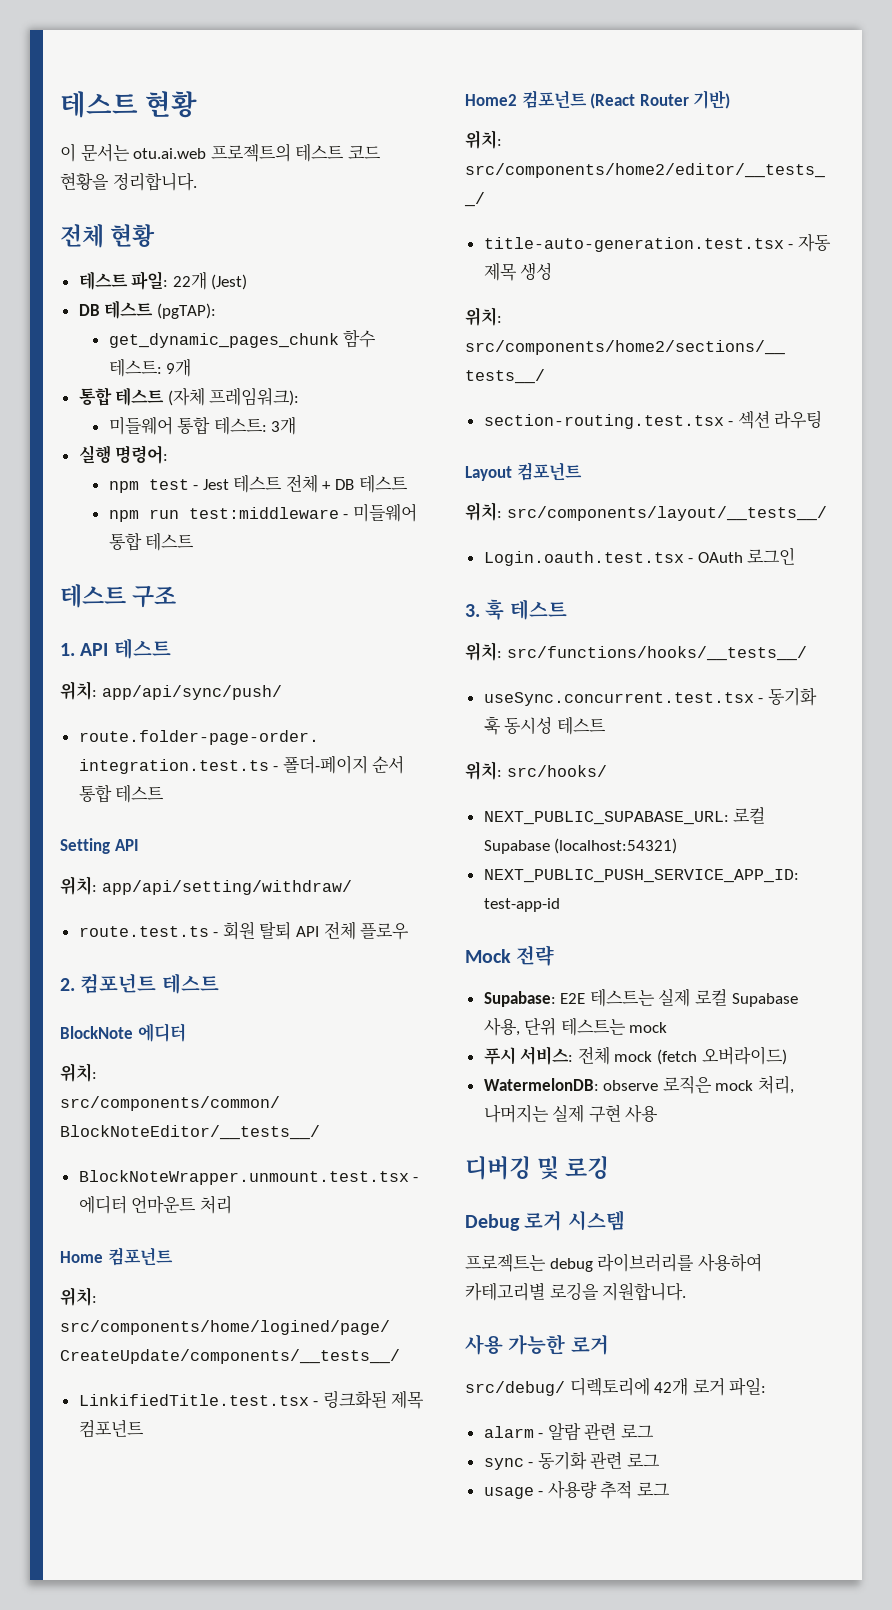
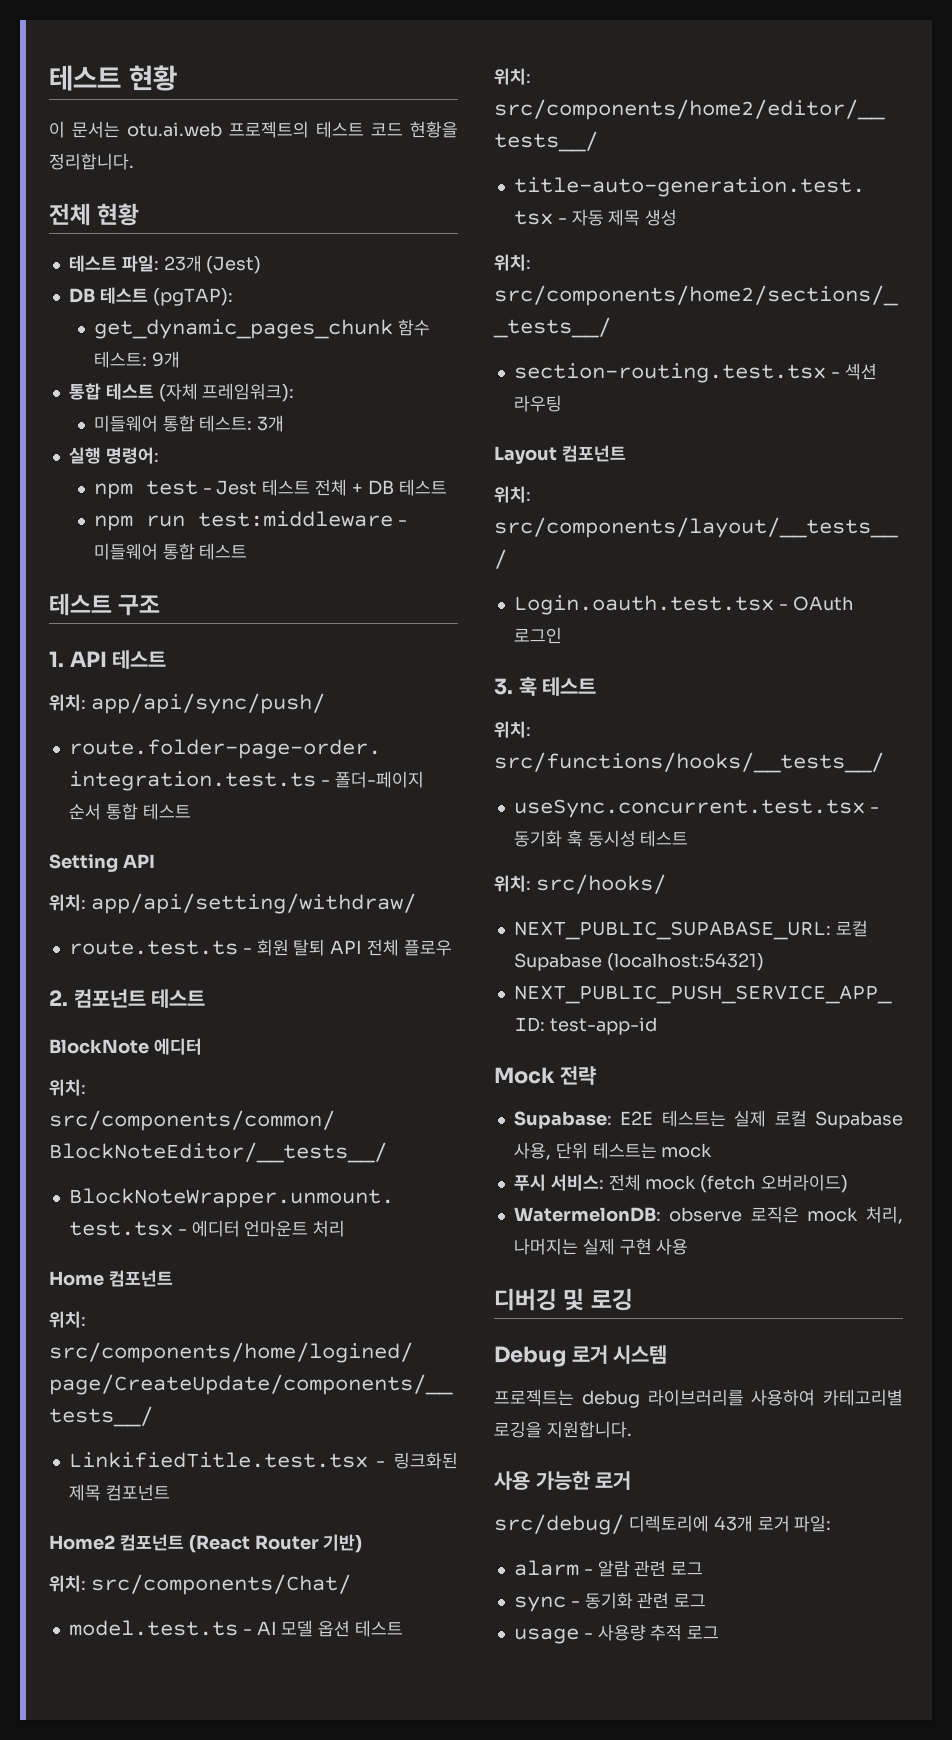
- 테스트 파일: 22개 (Jest)
+ 테스트 파일: 23개 (Jest)
+ 위치: src/components/Chat/
+ model.test.ts - AI 모델 옵션 테스트
- src/debug/ 디렉토리에 42개 로거 파일:
+ src/debug/ 디렉토리에 43개 로거 파일:

